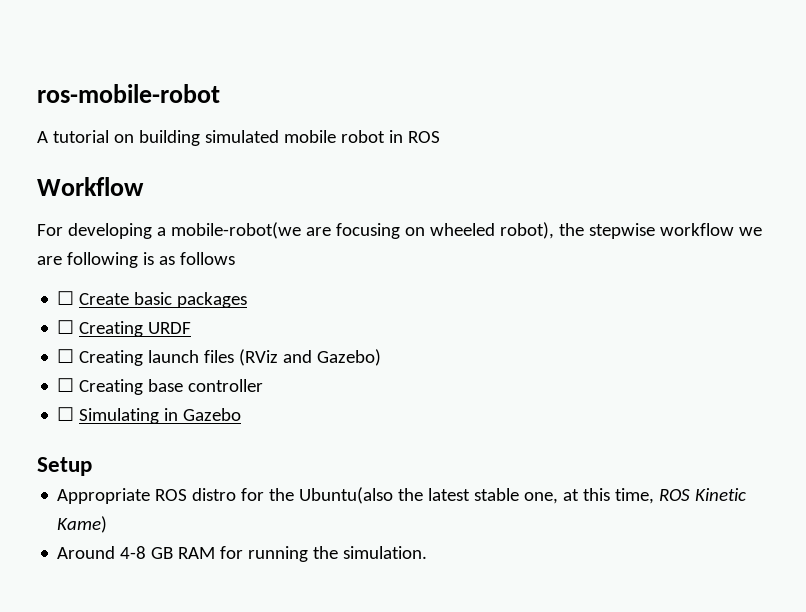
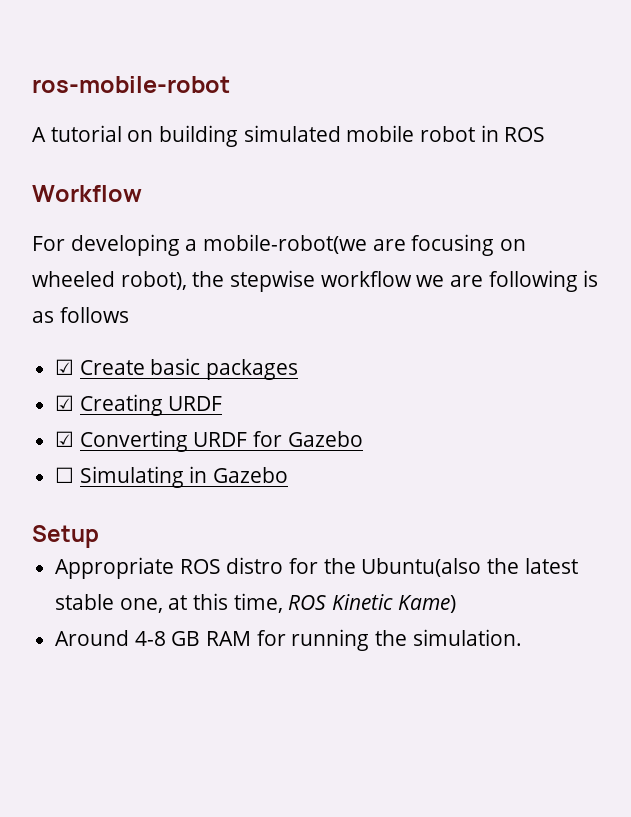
- ☐ Create basic packages
+ ☑ Create basic packages
- ☐ Creating URDF
+ ☑ Creating URDF
- ☐ Creating launch files (RViz and Gazebo)
- ☐ Creating base controller
+ ☑ Converting URDF for Gazebo

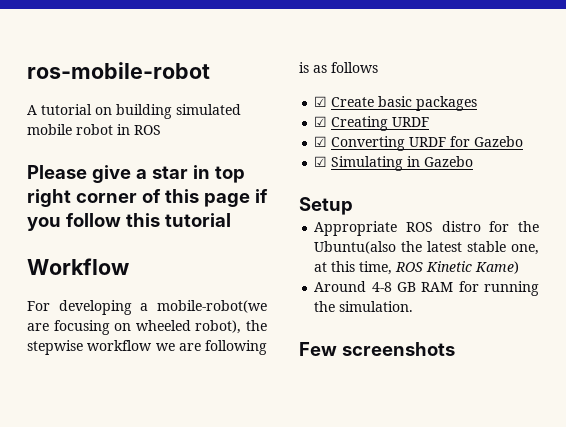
+ Please give a star in top right corner of this page if you follow this tutorial
- ☐ Simulating in Gazebo
+ ☑ Simulating in Gazebo
+ Few screenshots

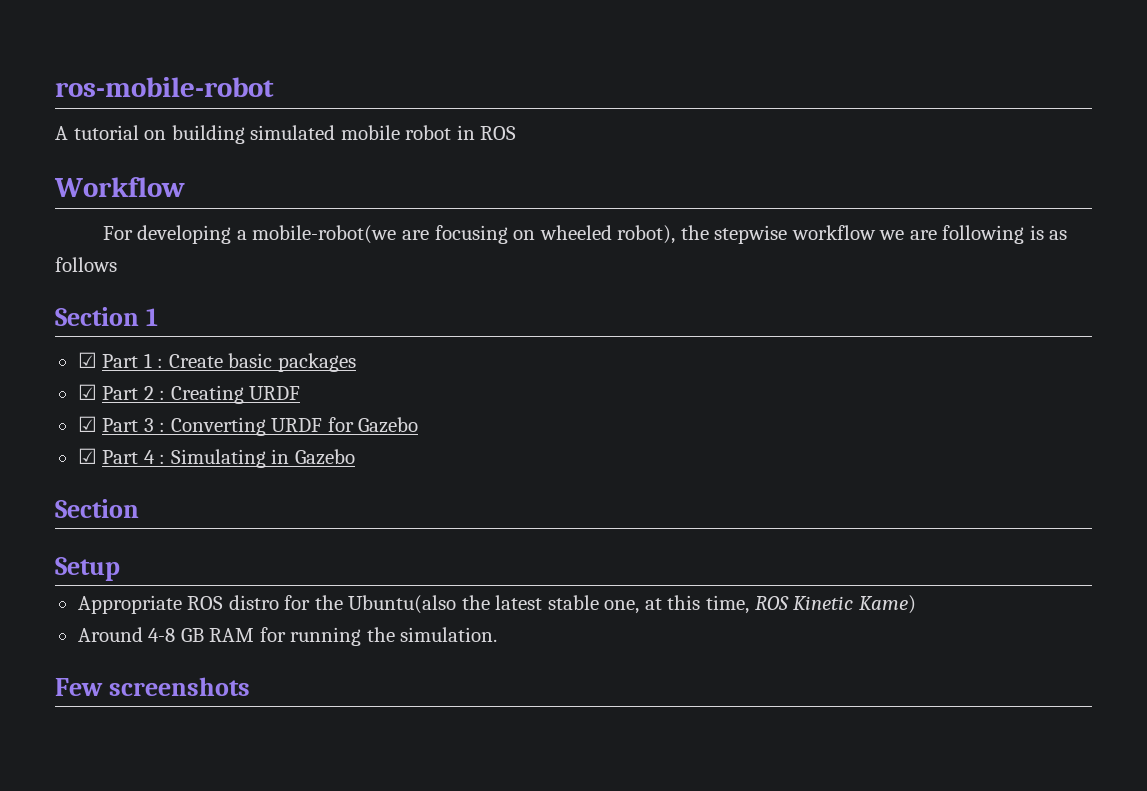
- Please give a star in top right corner of this page if you follow this tutorial
- ☑ Create basic packages
+ Section 1
+ ☑ Part 1 : Create basic packages
- ☑ Creating URDF
+ ☑ Part 2 : Creating URDF
- ☑ Converting URDF for Gazebo
+ ☑ Part 3 : Converting URDF for Gazebo
- ☑ Simulating in Gazebo
+ ☑ Part 4 : Simulating in Gazebo
+ Section

